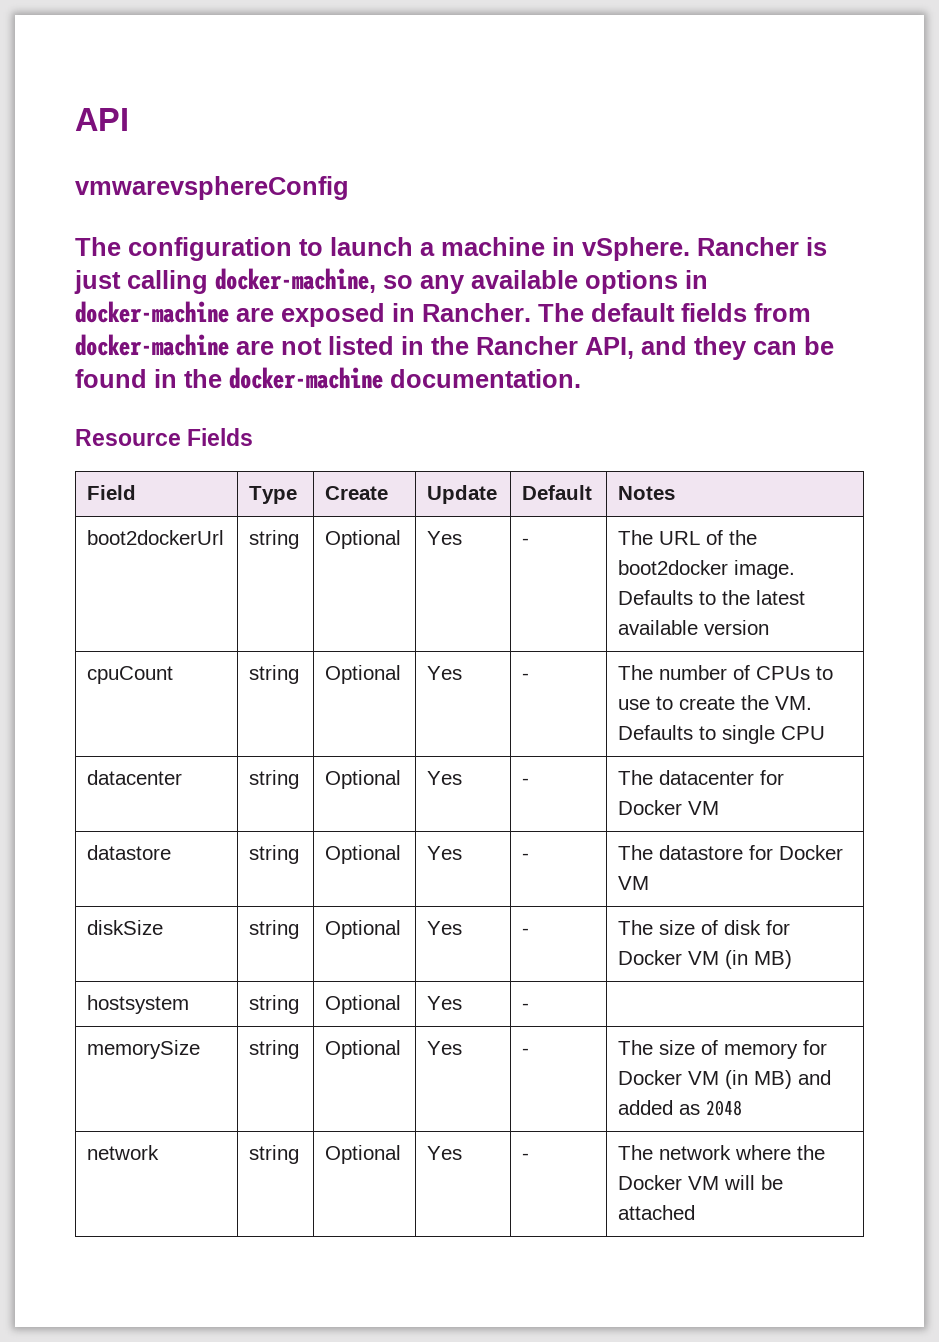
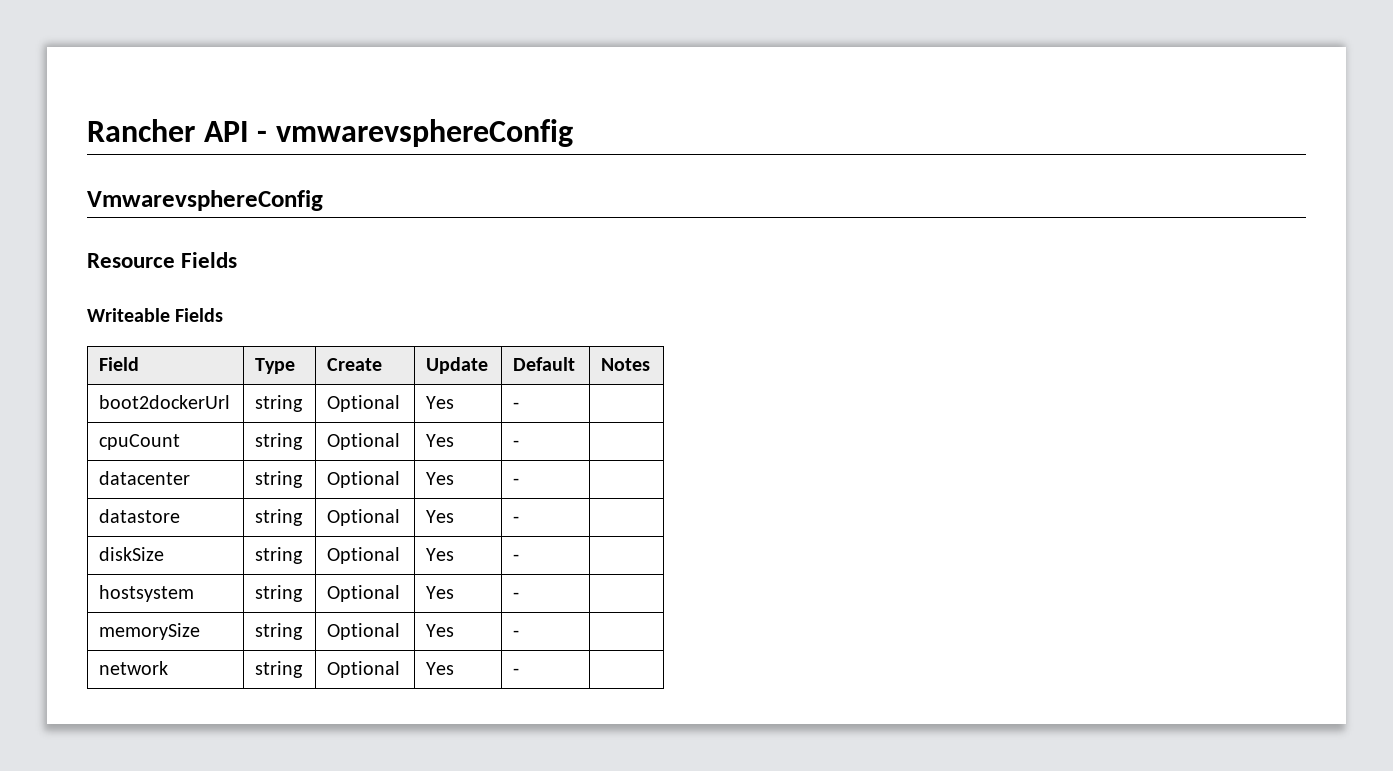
- API
- vmwarevsphereConfig
+ Rancher API - vmwarevsphereConfig
- The configuration to launch a machine in vSphere. Rancher is just calling docker-machine, so any available options in docker-machine are exposed in Rancher. The default fields from docker-machine are not listed in the Rancher API, and they can be found in the docker-machine documentation.
+ VmwarevsphereConfig
+ Writeable Fields
- boot2dockerUrl | string | Optional | Yes | - | The URL of the boot2docker image. Defaults to the latest available version
+ boot2dockerUrl | string | Optional | Yes | - |
- cpuCount | string | Optional | Yes | - | The number of CPUs to use to create the VM. Defaults to single CPU
+ cpuCount | string | Optional | Yes | - |
- datacenter | string | Optional | Yes | - | The datacenter for Docker VM
+ datacenter | string | Optional | Yes | - |
- datastore | string | Optional | Yes | - | The datastore for Docker VM
+ datastore | string | Optional | Yes | - |
- diskSize | string | Optional | Yes | - | The size of disk for Docker VM (in MB)
+ diskSize | string | Optional | Yes | - |
- memorySize | string | Optional | Yes | - | The size of memory for Docker VM (in MB) and added as 2048
+ memorySize | string | Optional | Yes | - |
- network | string | Optional | Yes | - | The network where the Docker VM will be attached
+ network | string | Optional | Yes | - |

